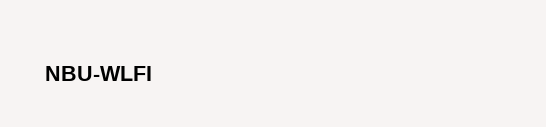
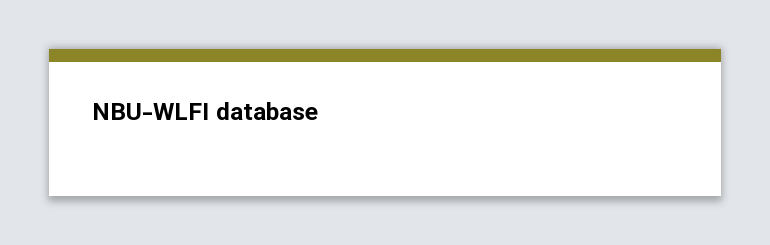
- NBU-WLFI
+ NBU-WLFI database

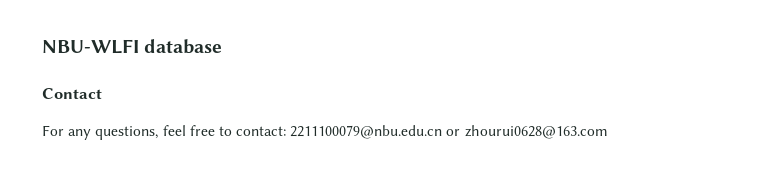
+ Contact
+ For any questions, feel free to contact: 2211100079@nbu.edu.cn or zhourui0628@163.com

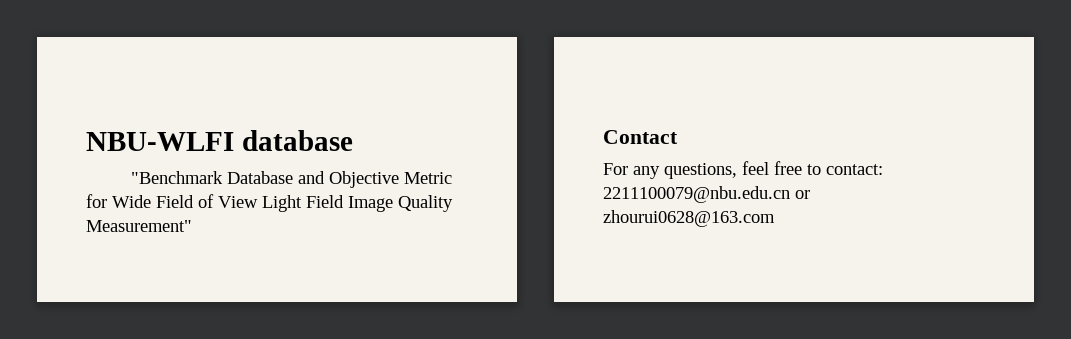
+ "Benchmark Database and Objective Metric for Wide Field of View Light Field Image Quality Measurement"

